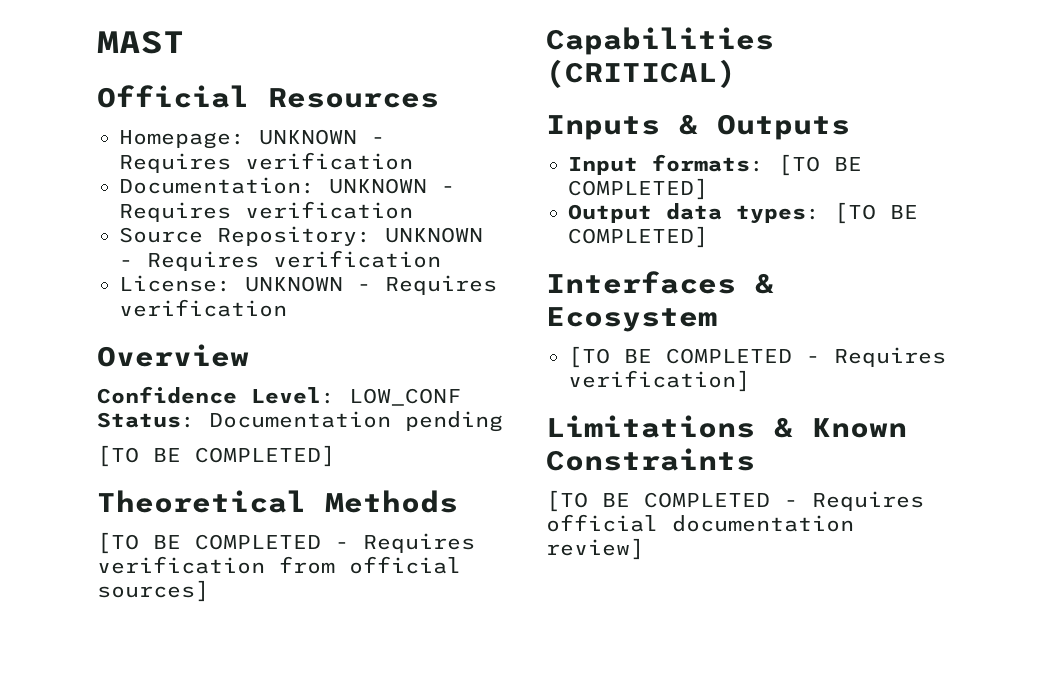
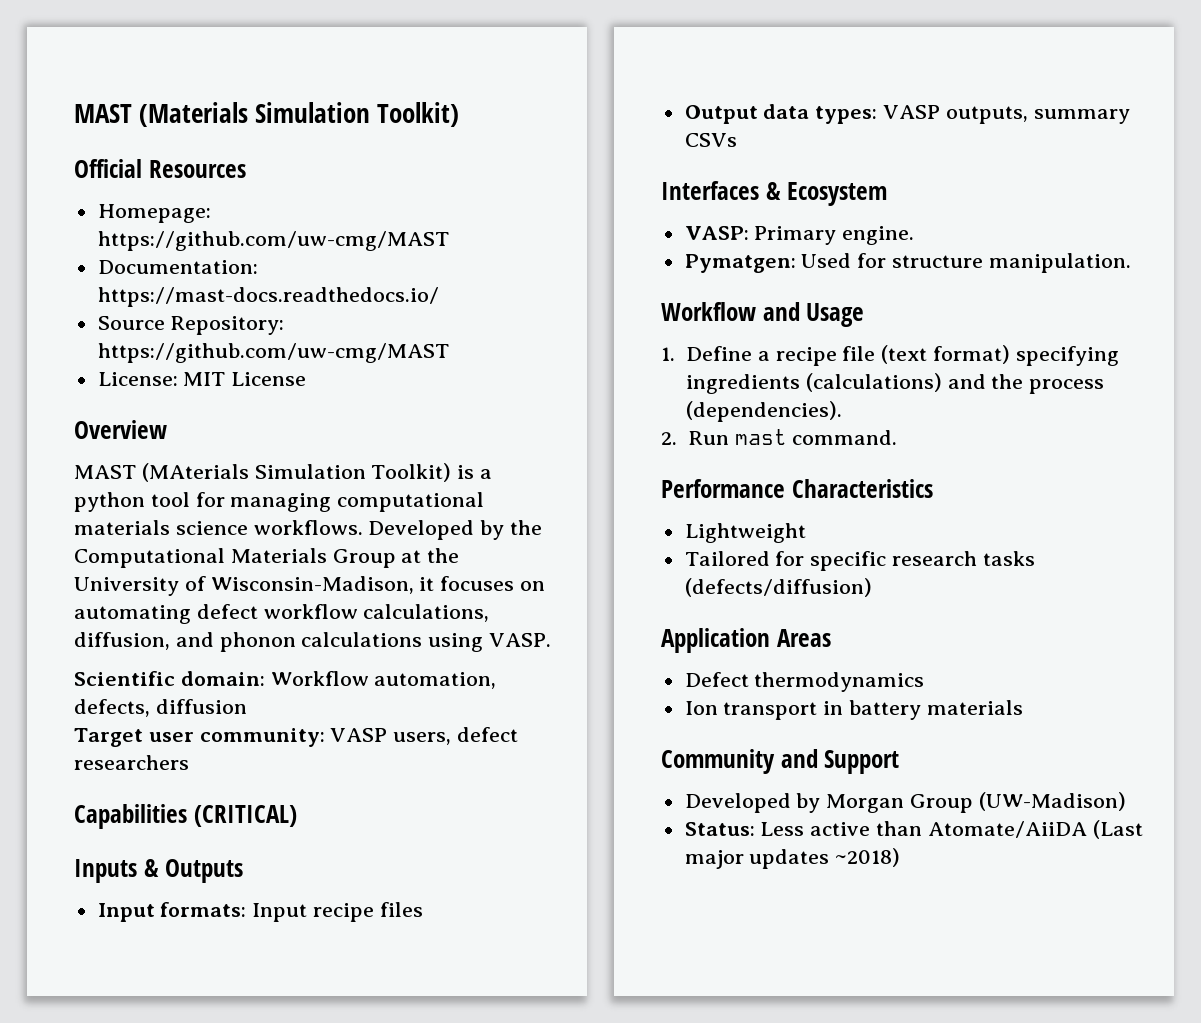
- MAST
+ MAST (Materials Simulation Toolkit)
- Homepage: UNKNOWN - Requires verification
- Documentation: UNKNOWN - Requires verification
- Source Repository: UNKNOWN - Requires verification
- License: UNKNOWN - Requires verification
+ Homepage: https://github.com/uw-cmg/MAST
+ Documentation: https://mast-docs.readthedocs.io/
+ Source Repository: https://github.com/uw-cmg/MAST
+ License: MIT License
  Overview
- Confidence Level: LOW_CONF Status: Documentation pending
- [TO BE COMPLETED]
- Theoretical Methods
- [TO BE COMPLETED - Requires verification from official sources]
+ MAST (MAterials Simulation Toolkit) is a python tool for managing computational materials science workflows. Developed by the Computational Materials Group at the University of Wisconsin-Madison, it focuses on automating defect workflow calculations, diffusion, and phonon calculations using VASP.
+ Scientific domain: Workflow automation, defects, diffusion
+ Target user community: VASP users, defect researchers
- Input formats: [TO BE COMPLETED]
+ Input formats: Input recipe files
- Output data types: [TO BE COMPLETED]
+ Output data types: VASP outputs, summary CSVs
- [TO BE COMPLETED - Requires verification]
- Limitations & Known Constraints
- [TO BE COMPLETED - Requires official documentation review]
+ VASP: Primary engine.
+ Pymatgen: Used for structure manipulation.
+ Workflow and Usage
+ 1. Define a recipe file (text format) specifying ingredients (calculations) and the process (dependencies).
+ 2. Run mast command.
+ Performance Characteristics
+ Lightweight
+ Tailored for specific research tasks (defects/diffusion)
+ Application Areas
+ Defect thermodynamics
+ Ion transport in battery materials
+ Community and Support
+ Developed by Morgan Group (UW-Madison)
+ Status: Less active than Atomate/AiiDA (Last major updates ~2018)

